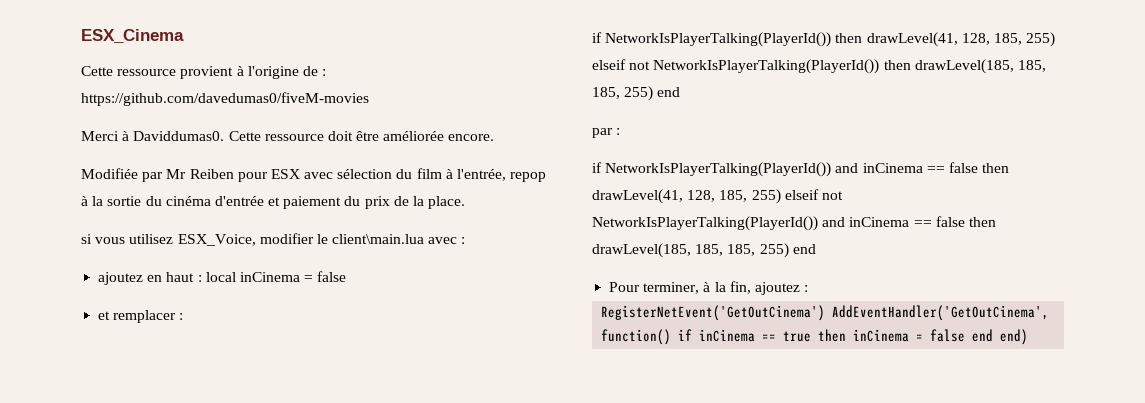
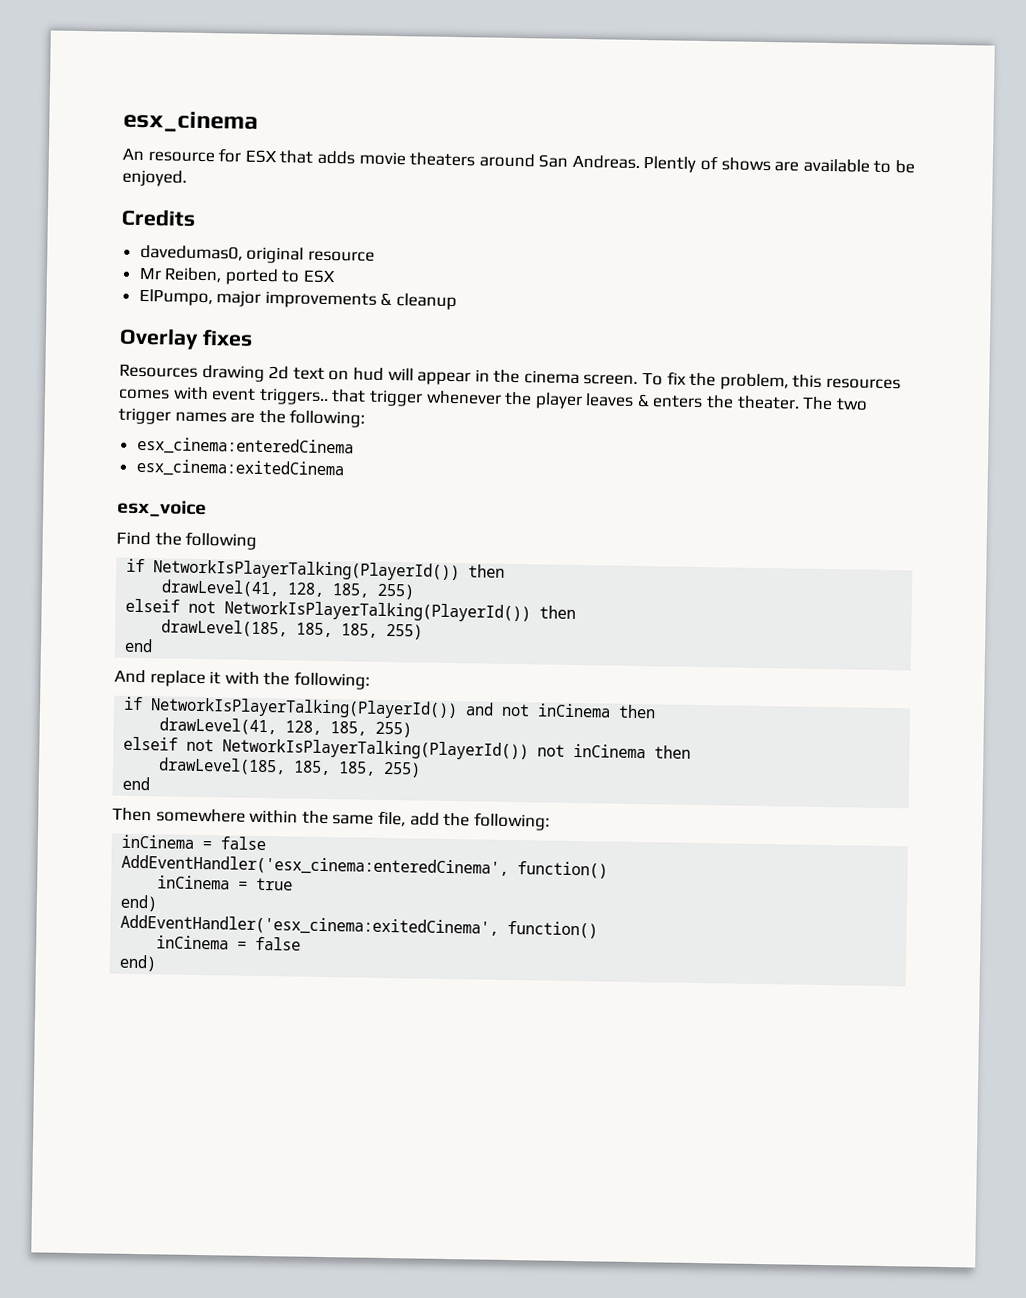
- ESX_Cinema
- Cette ressource provient à l'origine de : https://github.com/davedumas0/fiveM-movies
- Merci à Daviddumas0. Cette ressource doit être améliorée encore.
- Modifiée par Mr Reiben pour ESX avec sélection du film à l'entrée, repop à la sortie du cinéma d'entrée et paiement du prix de la place.
- si vous utilisez ESX_Voice, modifier le client\main.lua avec :
- ajoutez en haut : local inCinema = false
- et remplacer :
- if NetworkIsPlayerTalking(PlayerId()) then drawLevel(41, 128, 185, 255) elseif not NetworkIsPlayerTalking(PlayerId()) then drawLevel(185, 185, 185, 255) end
- par :
- if NetworkIsPlayerTalking(PlayerId()) and inCinema == false then drawLevel(41, 128, 185, 255) elseif not NetworkIsPlayerTalking(PlayerId()) and inCinema == false then drawLevel(185, 185, 185, 255) end
- Pour terminer, à la fin, ajoutez :
- RegisterNetEvent('GetOutCinema') AddEventHandler('GetOutCinema', function() if inCinema == true then inCinema = false end end)
+ esx_cinema
+ An resource for ESX that adds movie theaters around San Andreas. Plently of shows are available to be enjoyed.
+ Credits
+ davedumas0, original resource
+ Mr Reiben, ported to ESX
+ ElPumpo, major improvements & cleanup
+ Overlay fixes
+ Resources drawing 2d text on hud will appear in the cinema screen. To fix the problem, this resources comes with event triggers.. that trigger whenever the player leaves & enters the theater. The two trigger names are the following:
+ esx_cinema:enteredCinema
+ esx_cinema:exitedCinema
+ esx_voice
+ Find the following
+ if NetworkIsPlayerTalking(PlayerId()) then
+ drawLevel(41, 128, 185, 255)
+ elseif not NetworkIsPlayerTalking(PlayerId()) then
+ drawLevel(185, 185, 185, 255)
+ end
+ And replace it with the following:
+ if NetworkIsPlayerTalking(PlayerId()) and not inCinema then
+ drawLevel(41, 128, 185, 255)
+ elseif not NetworkIsPlayerTalking(PlayerId()) not inCinema then
+ drawLevel(185, 185, 185, 255)
+ end
+ Then somewhere within the same file, add the following:
+ inCinema = false
+ AddEventHandler('esx_cinema:enteredCinema', function()
+ inCinema = true
+ end)
+ AddEventHandler('esx_cinema:exitedCinema', function()
+ inCinema = false
+ end)

